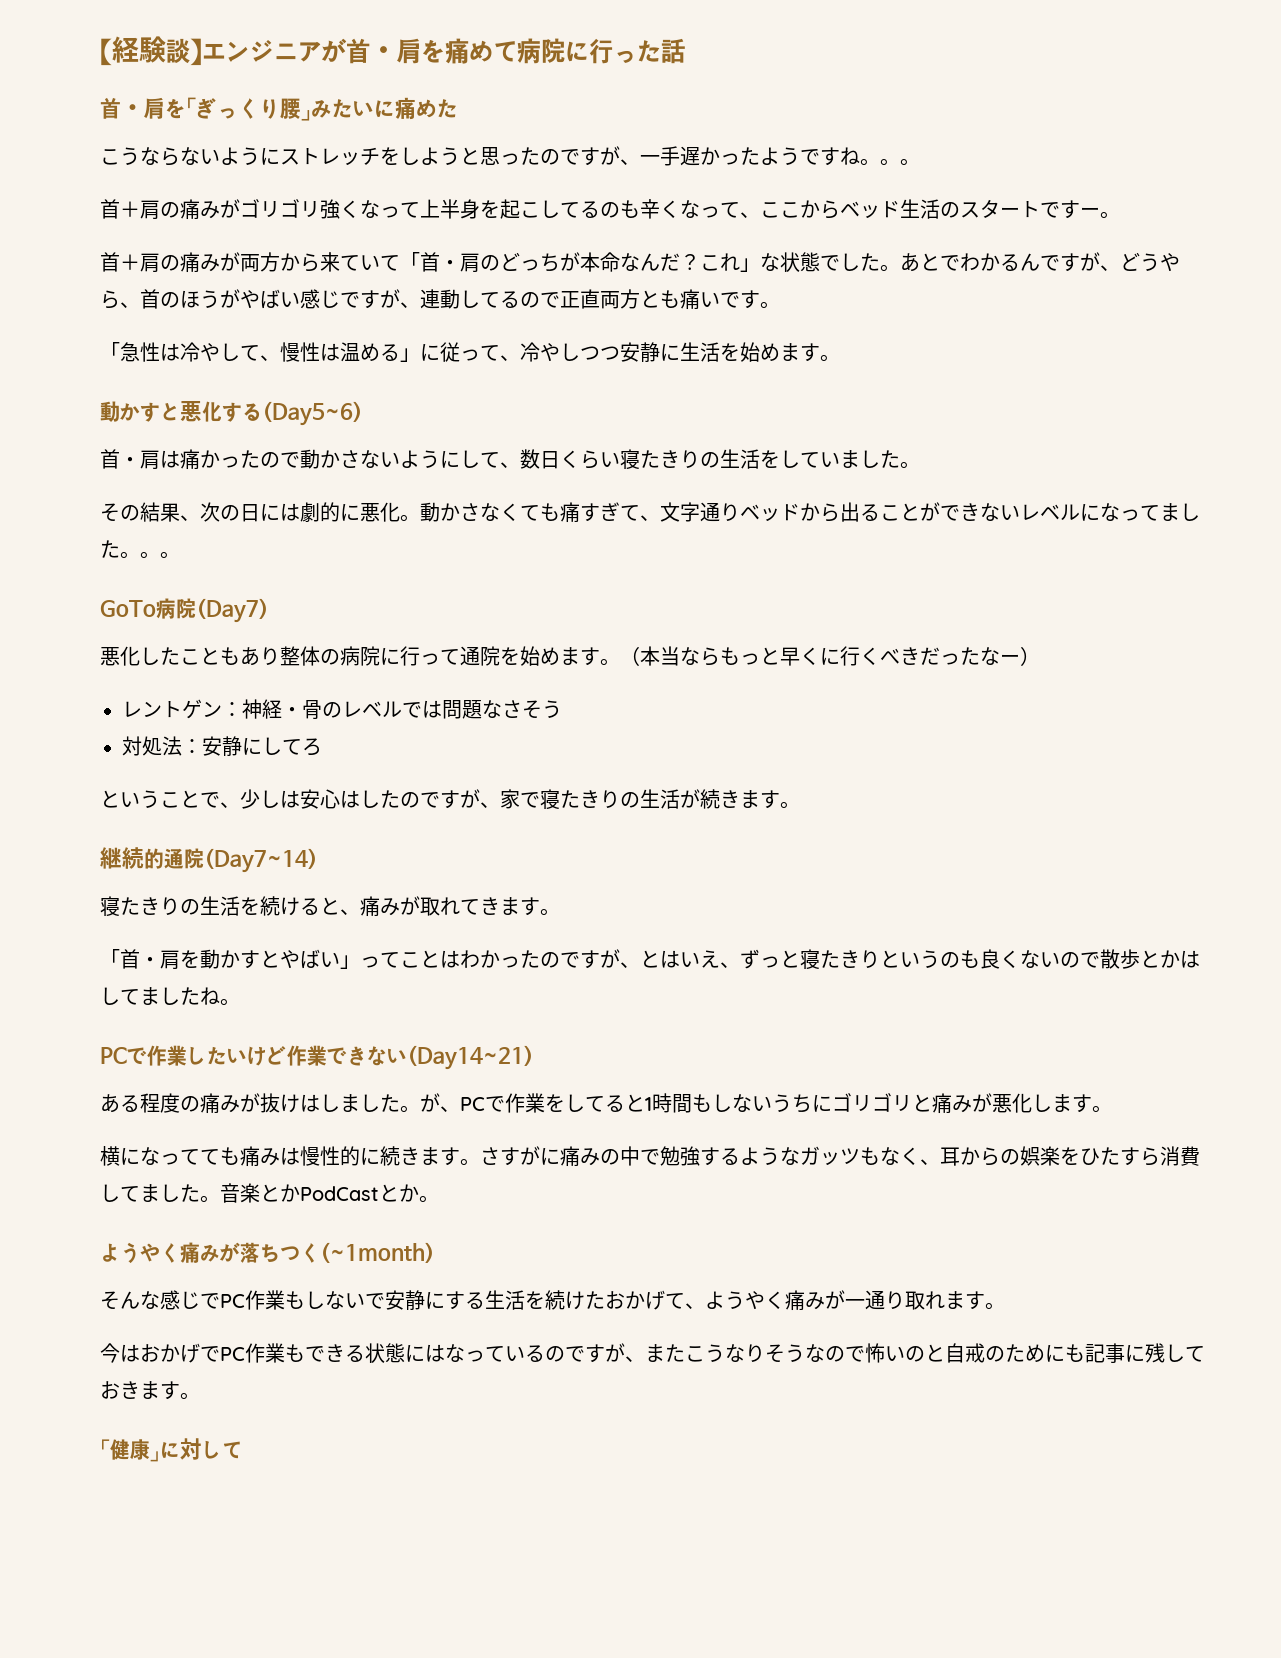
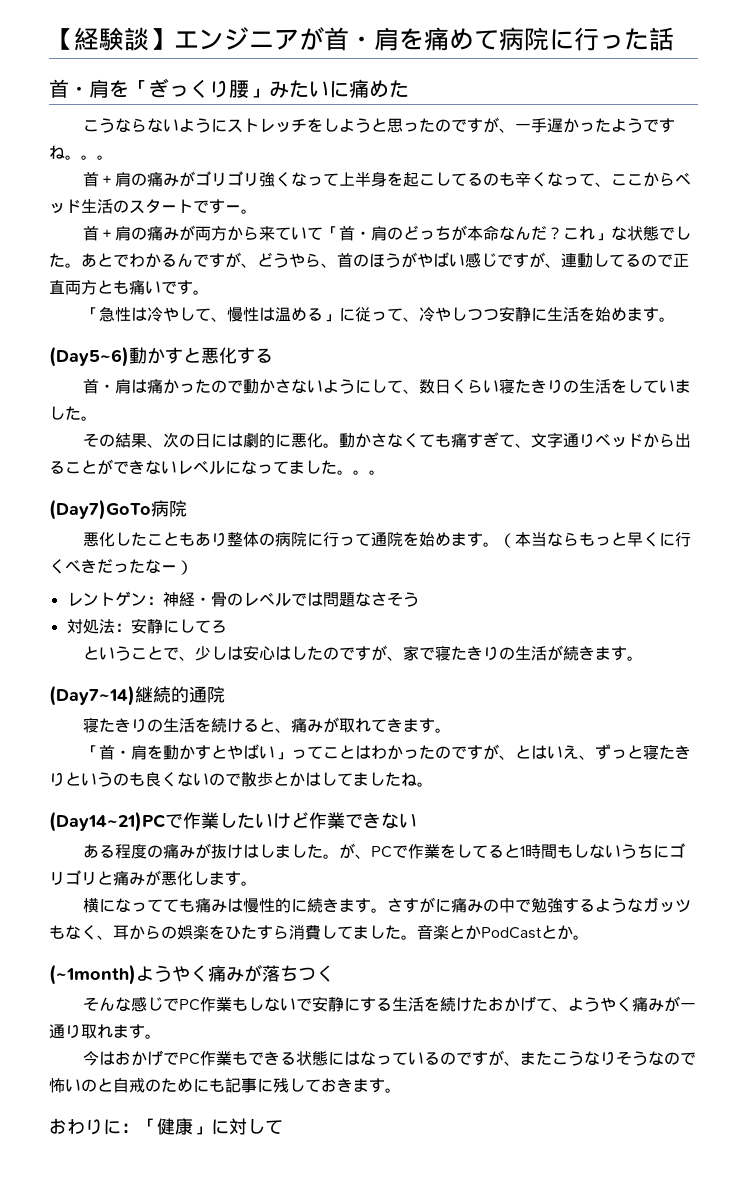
- 動かすと悪化する(Day5~6)
+ (Day5~6)動かすと悪化する
- GoTo病院(Day7)
+ (Day7)GoTo病院
- 継続的通院(Day7~14)
+ (Day7~14)継続的通院
- PCで作業したいけど作業できない(Day14~21)
+ (Day14~21)PCで作業したいけど作業できない
- ようやく痛みが落ちつく(~1month)
+ (~1month)ようやく痛みが落ちつく
- 「健康」に対して
+ おわりに：「健康」に対して

